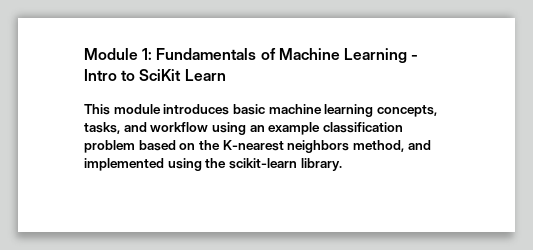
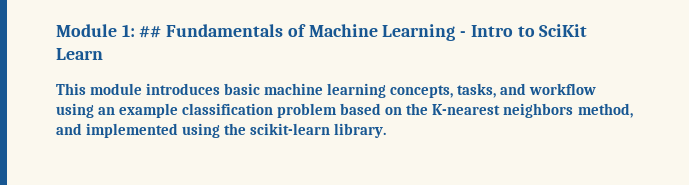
- Module 1: Fundamentals of Machine Learning - Intro to SciKit Learn
+ Module 1: ## Fundamentals of Machine Learning - Intro to SciKit Learn

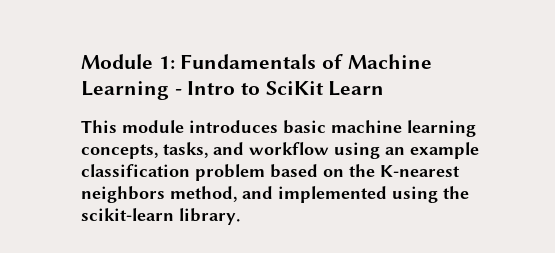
- Module 1: ## Fundamentals of Machine Learning - Intro to SciKit Learn
+ Module 1: Fundamentals of Machine Learning - Intro to SciKit Learn

